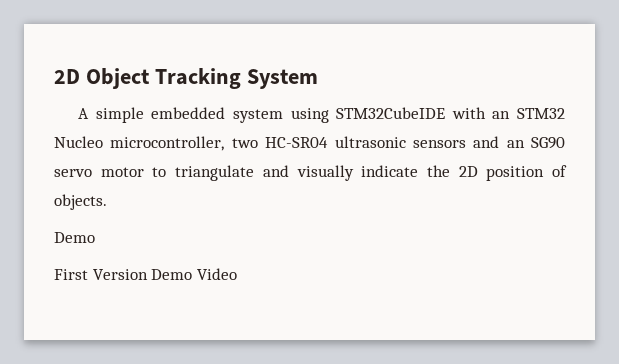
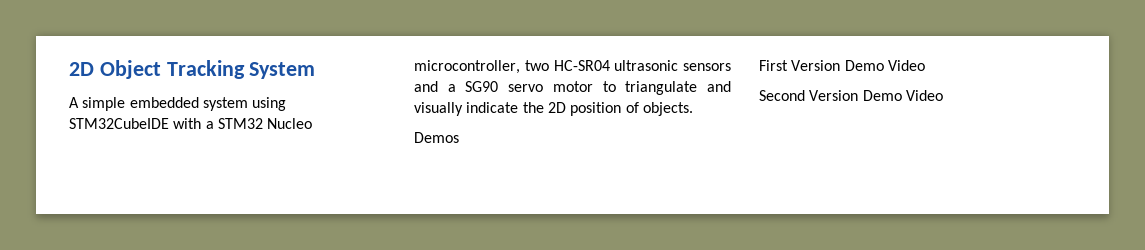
- A simple embedded system using STM32CubeIDE with an STM32 Nucleo microcontroller, two HC-SR04 ultrasonic sensors and an SG90 servo motor to triangulate and visually indicate the 2D position of objects.
- Demo
+ A simple embedded system using STM32CubeIDE with a STM32 Nucleo microcontroller, two HC-SR04 ultrasonic sensors and a SG90 servo motor to triangulate and visually indicate the 2D position of objects.
+ Demos
+ Second Version Demo Video

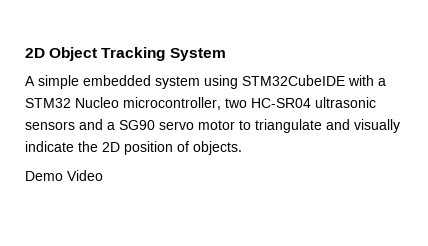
- Demos
- First Version Demo Video
- Second Version Demo Video
+ Demo Video

